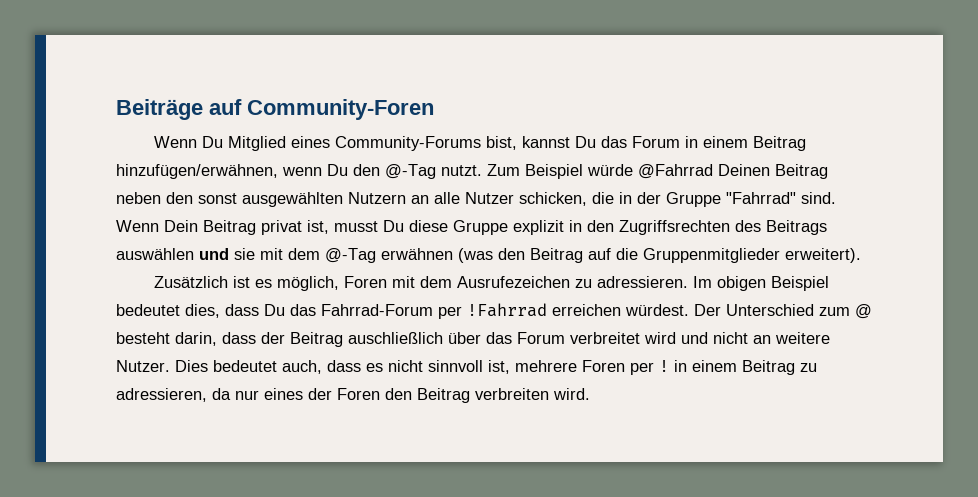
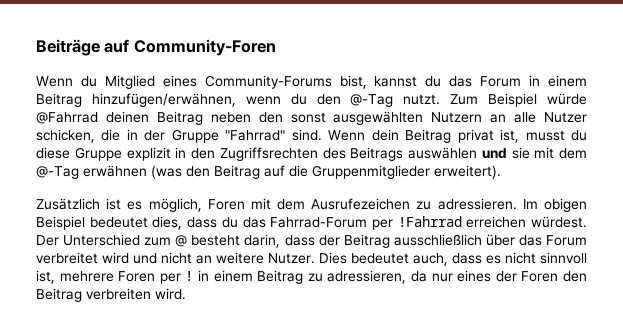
- Wenn Du Mitglied eines Community-Forums bist, kannst Du das Forum in einem Beitrag hinzufügen/erwähnen, wenn Du den @-Tag nutzt.
+ Wenn du Mitglied eines Community-Forums bist, kannst du das Forum in einem Beitrag hinzufügen/erwähnen, wenn du den @-Tag nutzt.
- Zum Beispiel würde @Fahrrad Deinen Beitrag neben den sonst ausgewählten Nutzern an alle Nutzer schicken, die in der Gruppe "Fahrrad" sind.
+ Zum Beispiel würde @Fahrrad deinen Beitrag neben den sonst ausgewählten Nutzern an alle Nutzer schicken, die in der Gruppe "Fahrrad" sind.
- Wenn Dein Beitrag privat ist, musst Du diese Gruppe explizit in den Zugriffsrechten des Beitrags auswählen und sie mit dem @-Tag erwähnen (was den Beitrag auf die Gruppenmitglieder erweitert).
+ Wenn dein Beitrag privat ist, musst du diese Gruppe explizit in den Zugriffsrechten des Beitrags auswählen und sie mit dem @-Tag erwähnen (was den Beitrag auf die Gruppenmitglieder erweitert).
- Im obigen Beispiel bedeutet dies, dass Du das Fahrrad-Forum per !Fahrrad erreichen würdest.
+ Im obigen Beispiel bedeutet dies, dass du das Fahrrad-Forum per !Fahrrad erreichen würdest.
- Der Unterschied zum @ besteht darin, dass der Beitrag auschließlich über das Forum verbreitet wird und nicht an weitere Nutzer.
+ Der Unterschied zum @ besteht darin, dass der Beitrag ausschließlich über das Forum verbreitet wird und nicht an weitere Nutzer.

